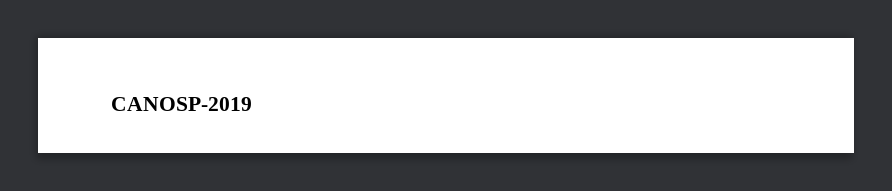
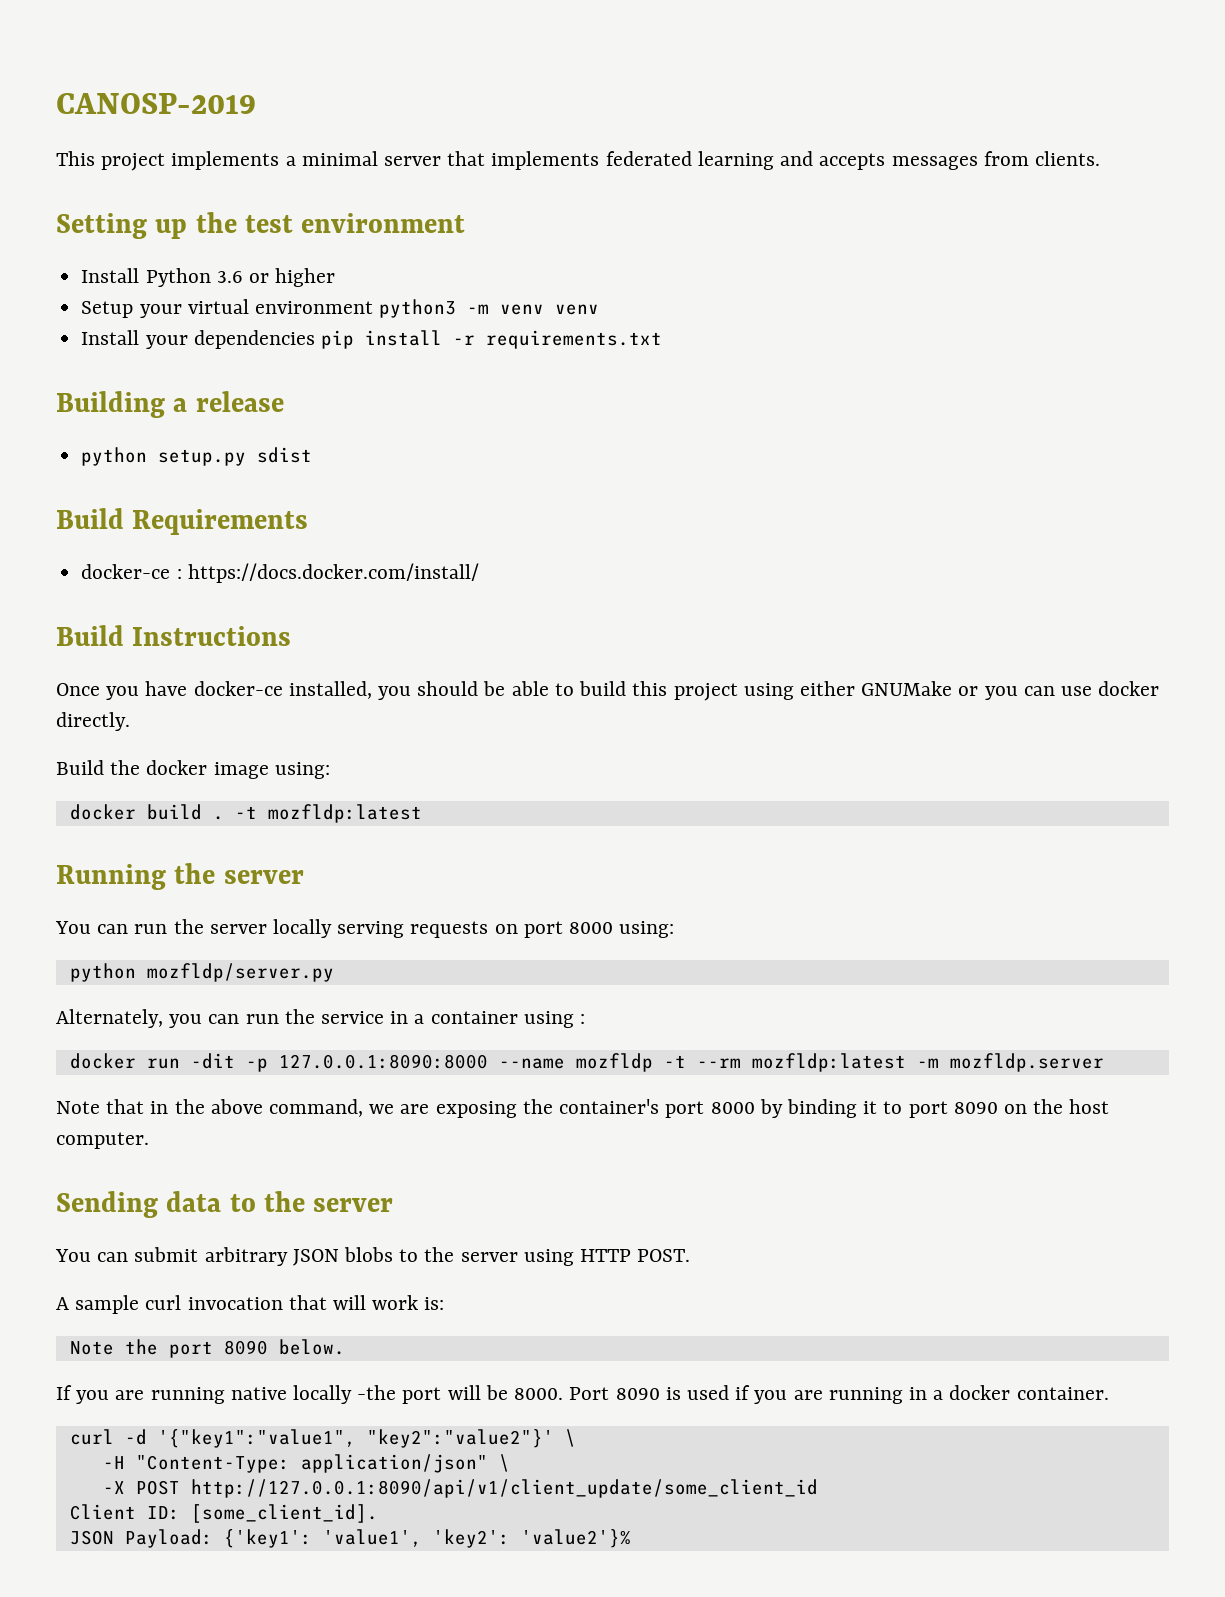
+ This project implements a minimal server that implements federated learning and accepts messages from clients.
+ Setting up the test environment
+ Install Python 3.6 or higher
+ Setup your virtual environment python3 -m venv venv
+ Install your dependencies pip install -r requirements.txt
+ Building a release
+ python setup.py sdist
+ Build Requirements
+ docker-ce : https://docs.docker.com/install/
+ Build Instructions
+ Once you have docker-ce installed, you should be able to build this project using either GNUMake or you can use docker directly.
+ Build the docker image using:
+ docker build . -t mozfldp:latest
+ Running the server
+ You can run the server locally serving requests on port 8000 using:
+ python mozfldp/server.py
+ Alternately, you can run the service in a container using :
+ docker run -dit -p 127.0.0.1:8090:8000 --name mozfldp -t --rm mozfldp:latest -m mozfldp.server
+ Note that in the above command, we are exposing the container's port 8000 by binding it to port 8090 on the host computer.
+ Sending data to the server
+ You can submit arbitrary JSON blobs to the server using HTTP POST.
+ A sample curl invocation that will work is:
+ Note the port 8090 below.
+ If you are running native locally -the port will be 8000. Port 8090 is used if you are running in a docker container.
+ curl -d '{"key1":"value1", "key2":"value2"}' \
+ -H "Content-Type: application/json" \
+ -X POST http://127.0.0.1:8090/api/v1/client_update/some_client_id
+ Client ID: [some_client_id].
+ JSON Payload: {'key1': 'value1', 'key2': 'value2'}%

